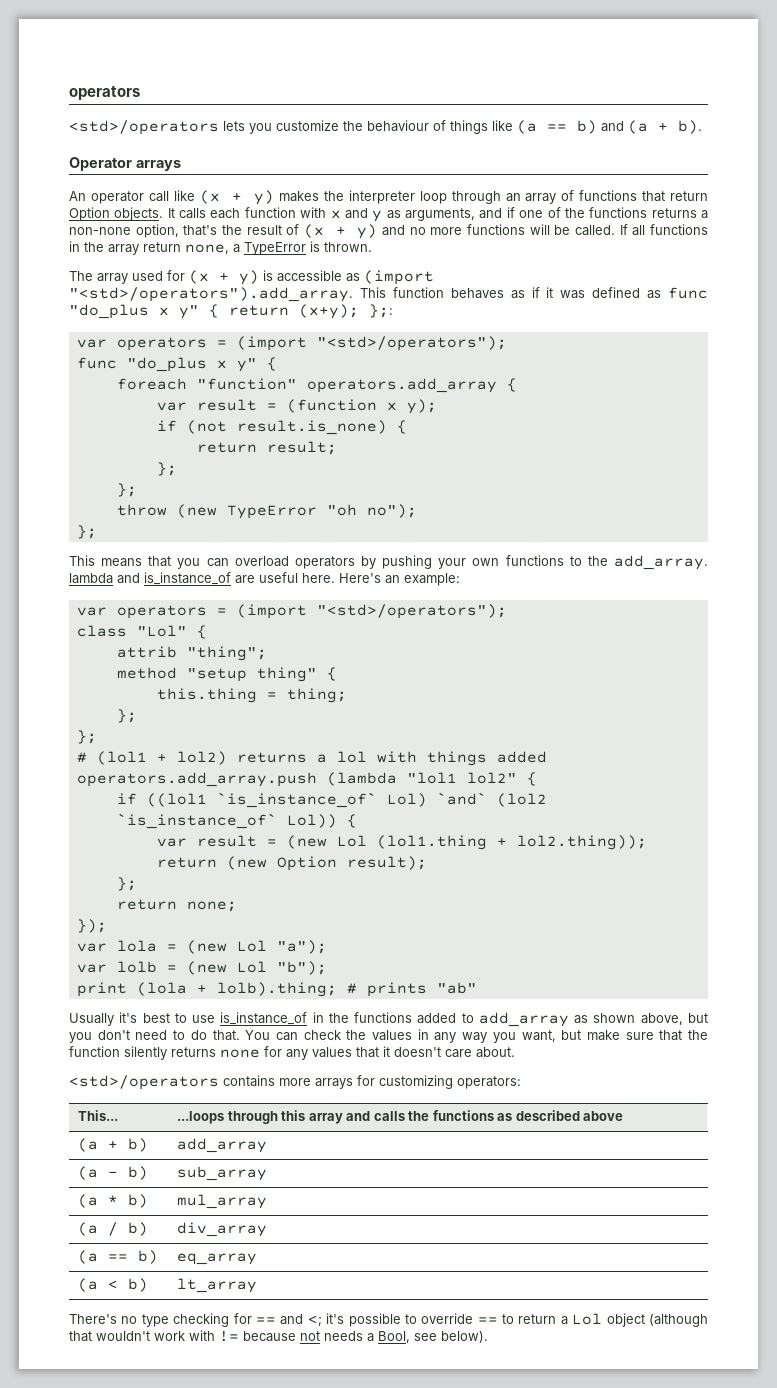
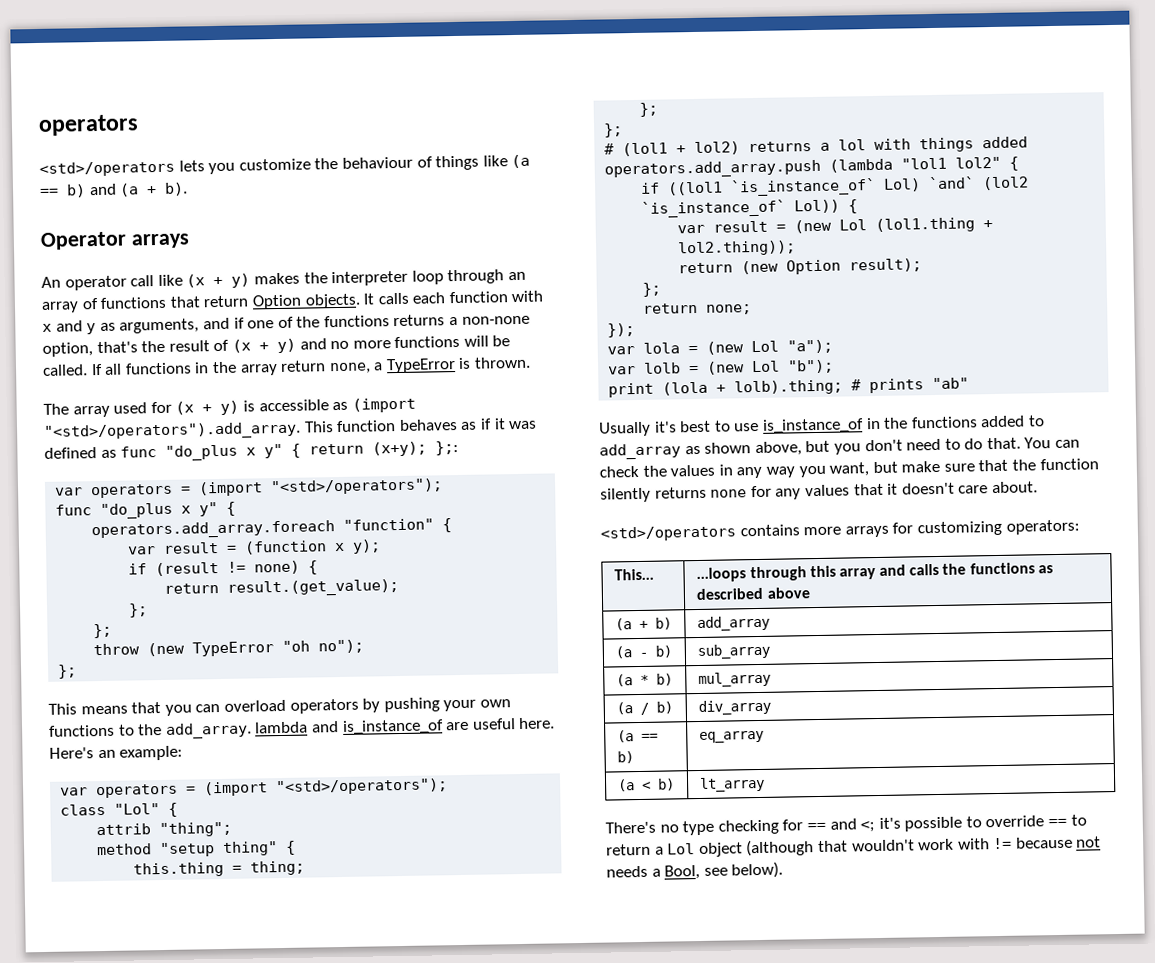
- foreach "function" operators.add_array {
+ operators.add_array.foreach "function" {
- if (not result.is_none) {
+ if (result != none) {
- return result;
+ return result.(get_value);

